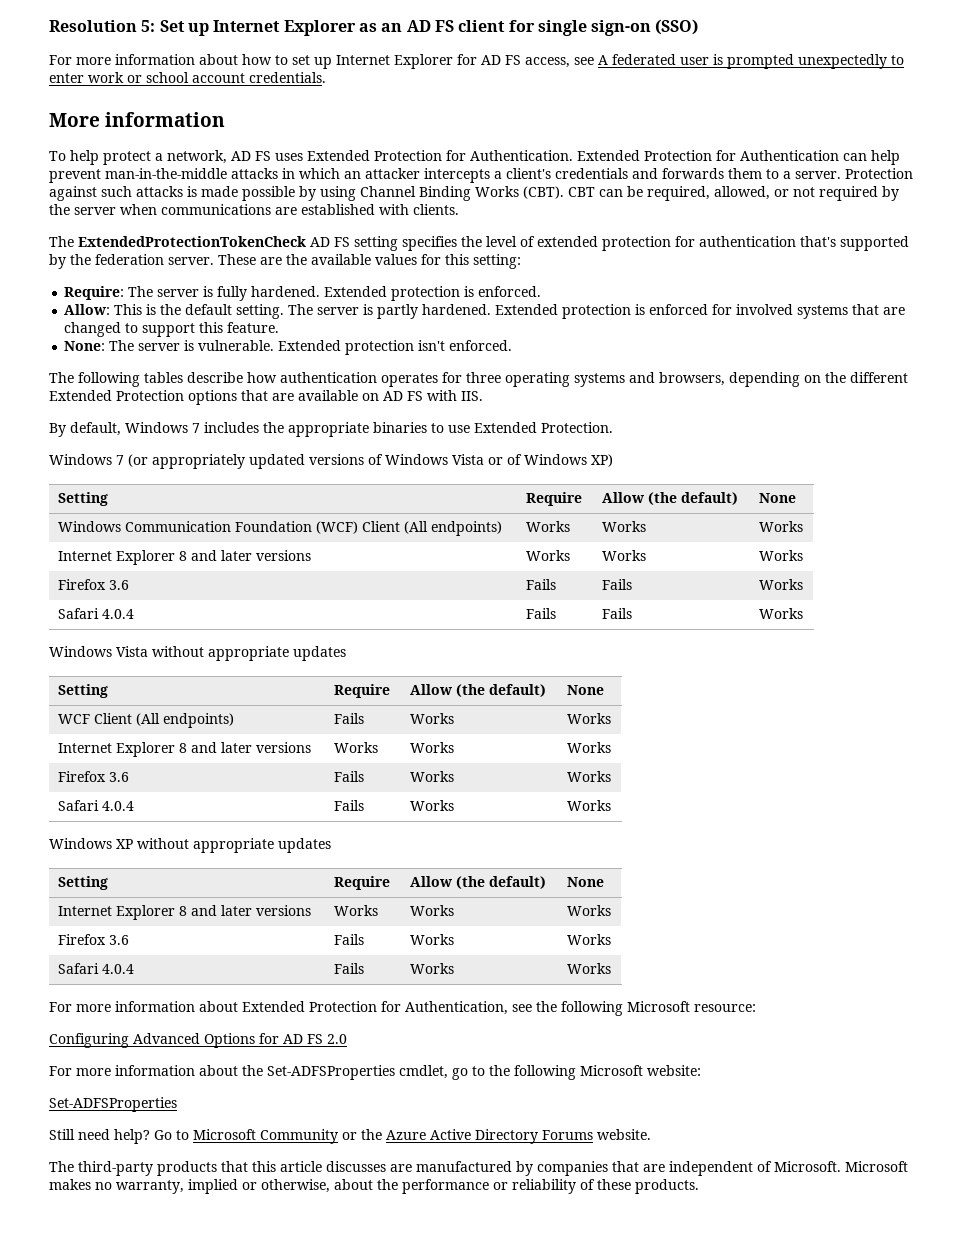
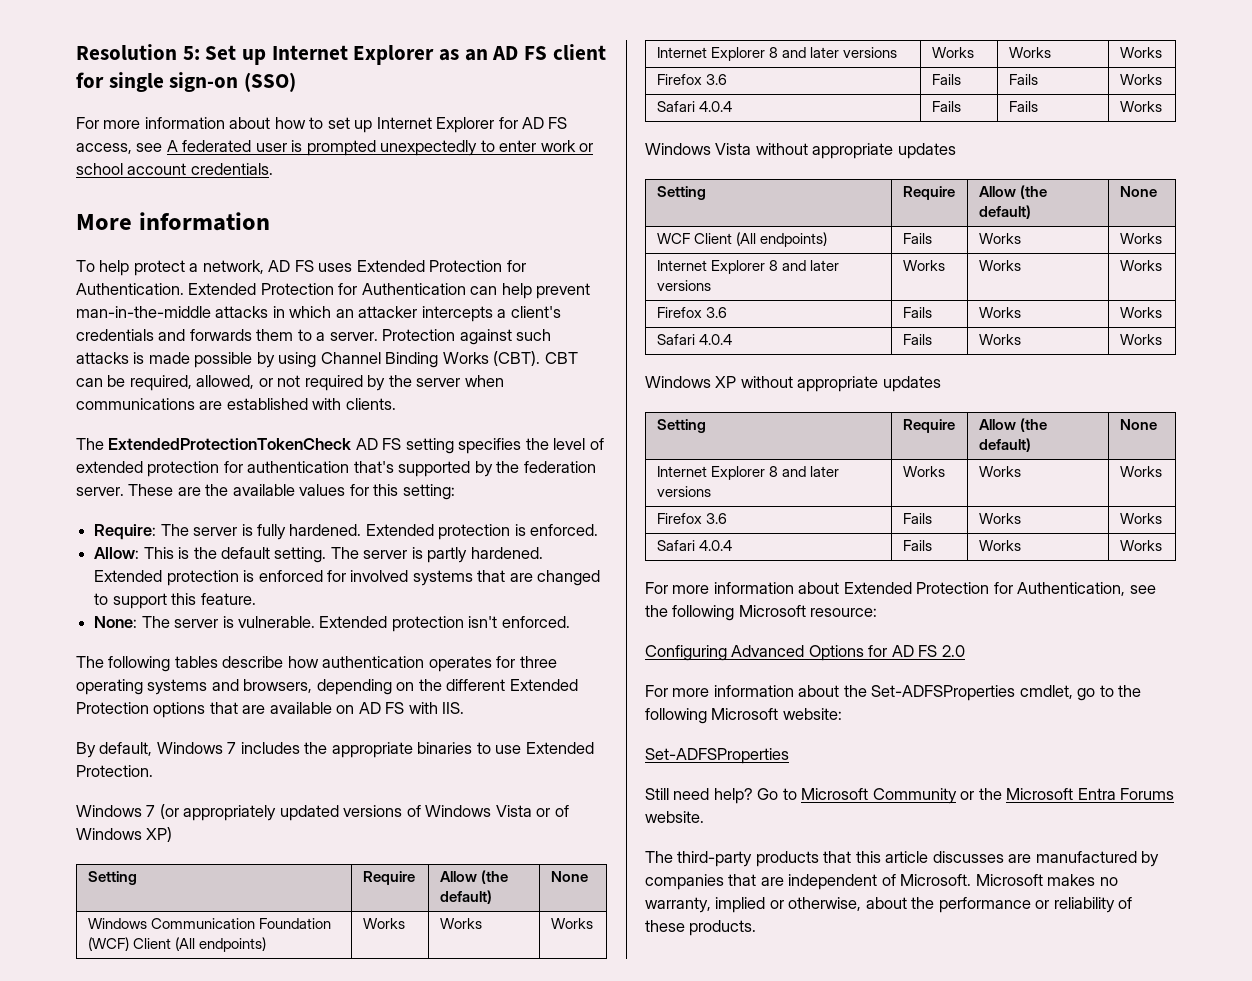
- Go to Microsoft Community or the Azure Active Directory Forums website.
+ Go to Microsoft Community or the Microsoft Entra Forums website.

